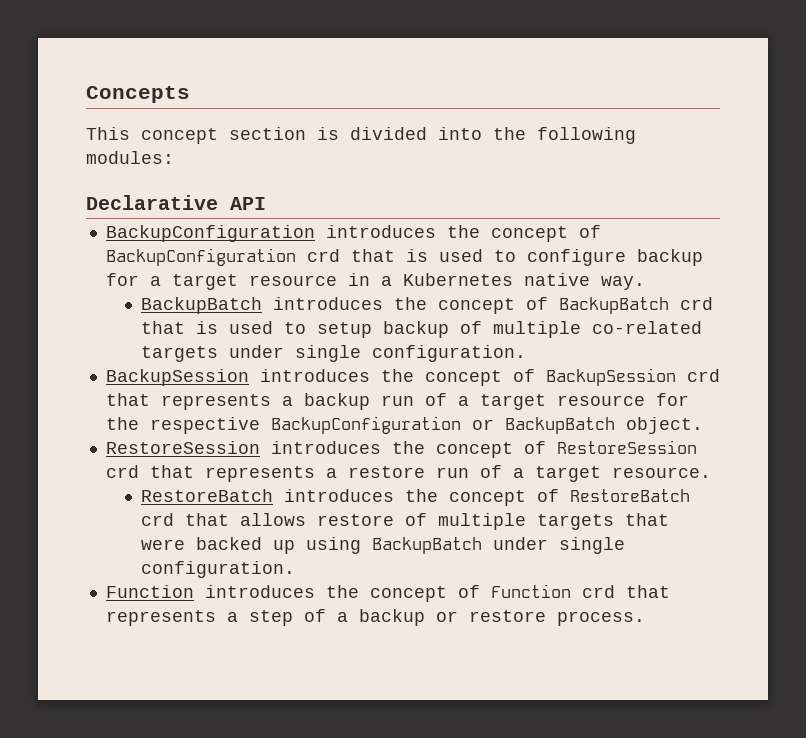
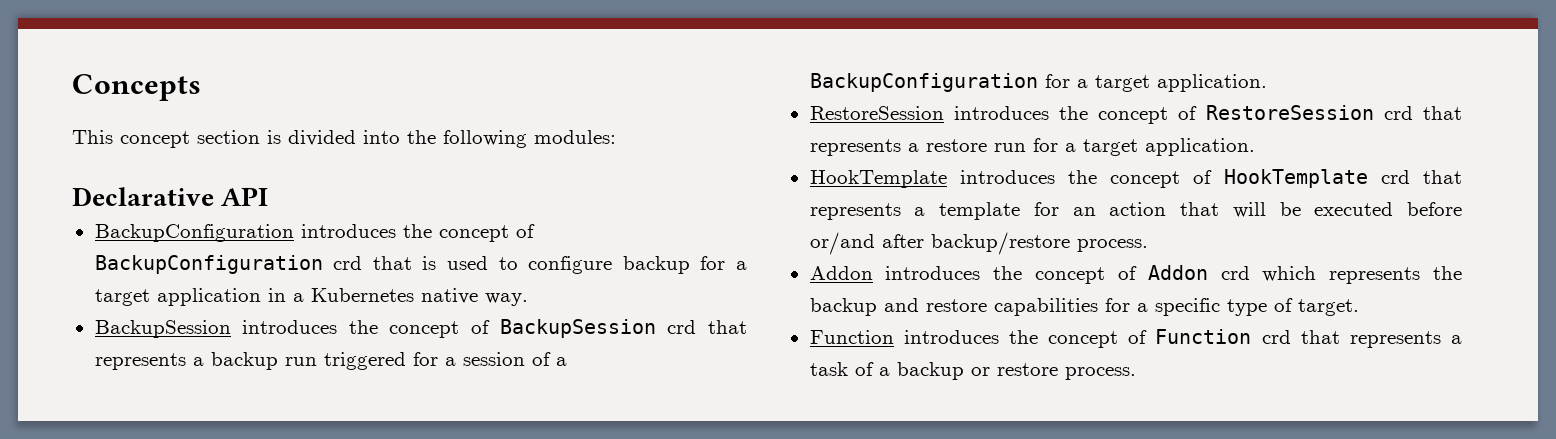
- BackupConfiguration introduces the concept of BackupConfiguration crd that is used to configure backup for a target resource in a Kubernetes native way.
+ BackupConfiguration introduces the concept of BackupConfiguration crd that is used to configure backup for a target application in a Kubernetes native way.
- BackupBatch introduces the concept of BackupBatch crd that is used to setup backup of multiple co-related targets under single configuration.
- BackupSession introduces the concept of BackupSession crd that represents a backup run of a target resource for the respective BackupConfiguration or BackupBatch object.
+ BackupSession introduces the concept of BackupSession crd that represents a backup run triggered for a session of a BackupConfiguration for a target application.
- RestoreSession introduces the concept of RestoreSession crd that represents a restore run of a target resource.
- RestoreBatch introduces the concept of RestoreBatch crd that allows restore of multiple targets that were backed up using BackupBatch under single configuration.
+ RestoreSession introduces the concept of RestoreSession crd that represents a restore run for a target application.
+ HookTemplate introduces the concept of HookTemplate crd that represents a template for an action that will be executed before or/and after backup/restore process.
+ Addon introduces the concept of Addon crd which represents the backup and restore capabilities for a specific type of target.
- Function introduces the concept of Function crd that represents a step of a backup or restore process.
+ Function introduces the concept of Function crd that represents a task of a backup or restore process.

